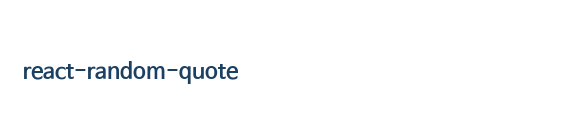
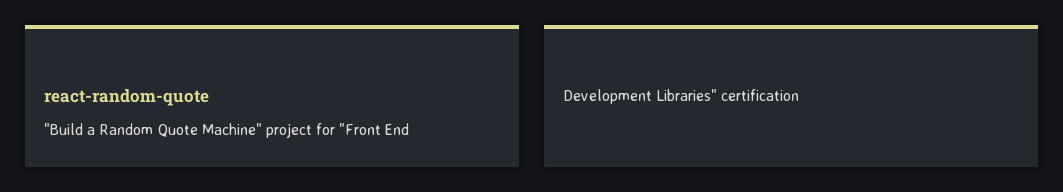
+ "Build a Random Quote Machine" project for "Front End Development Libraries" certification

